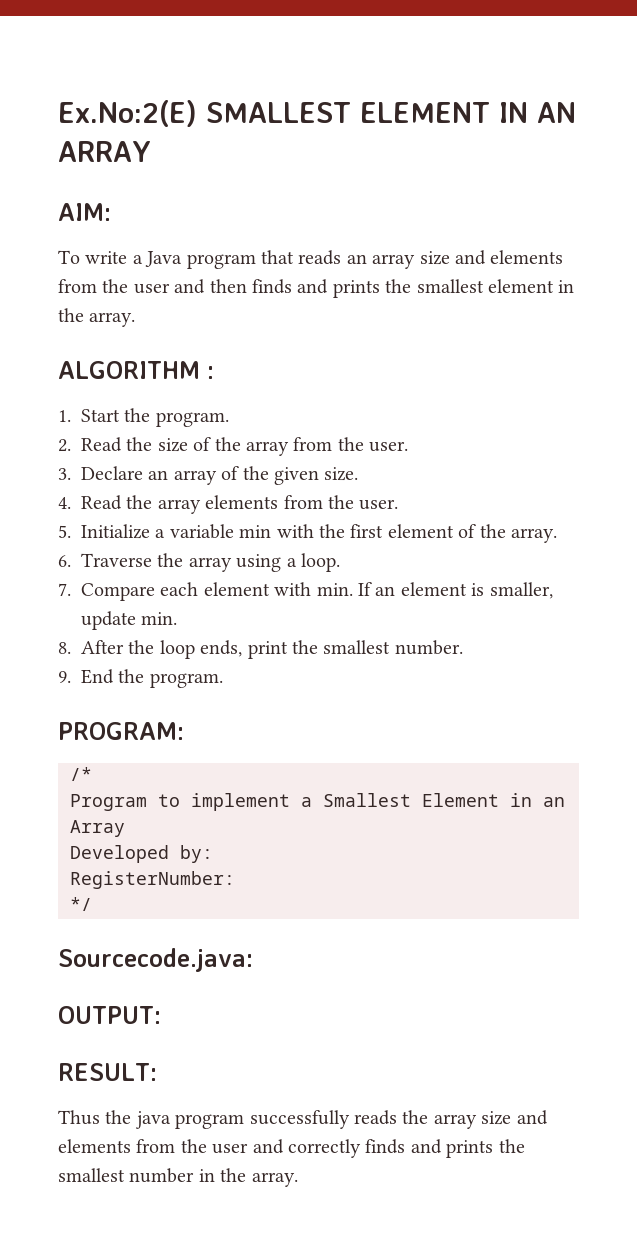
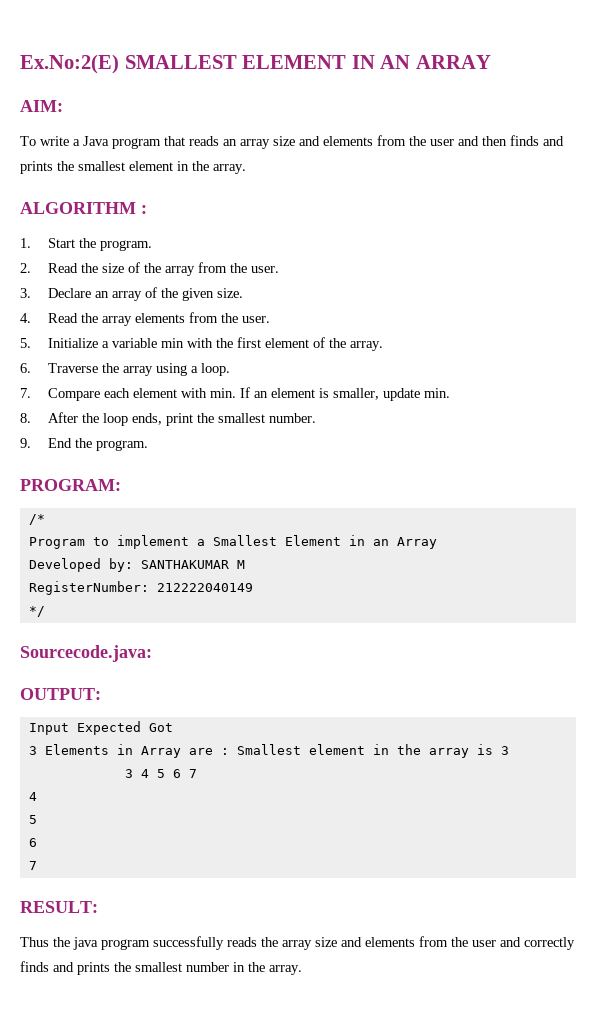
- Developed by:
+ Developed by: SANTHAKUMAR M
- RegisterNumber:
+ RegisterNumber: 212222040149
+ Input Expected Got
+ 3 Elements in Array are : Smallest element in the array is 3
+ 3 4 5 6 7
+ 4
+ 5
+ 6
+ 7

